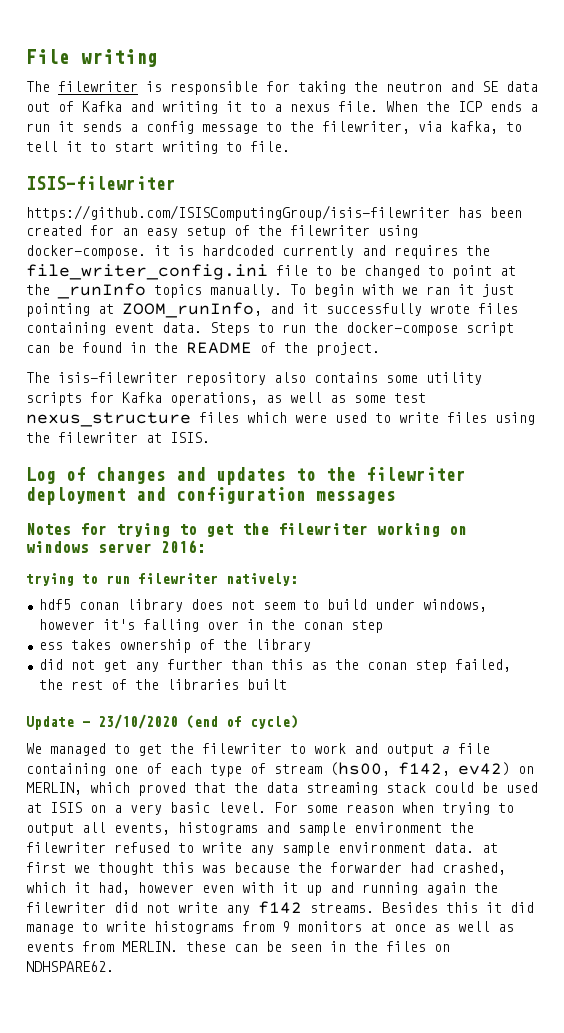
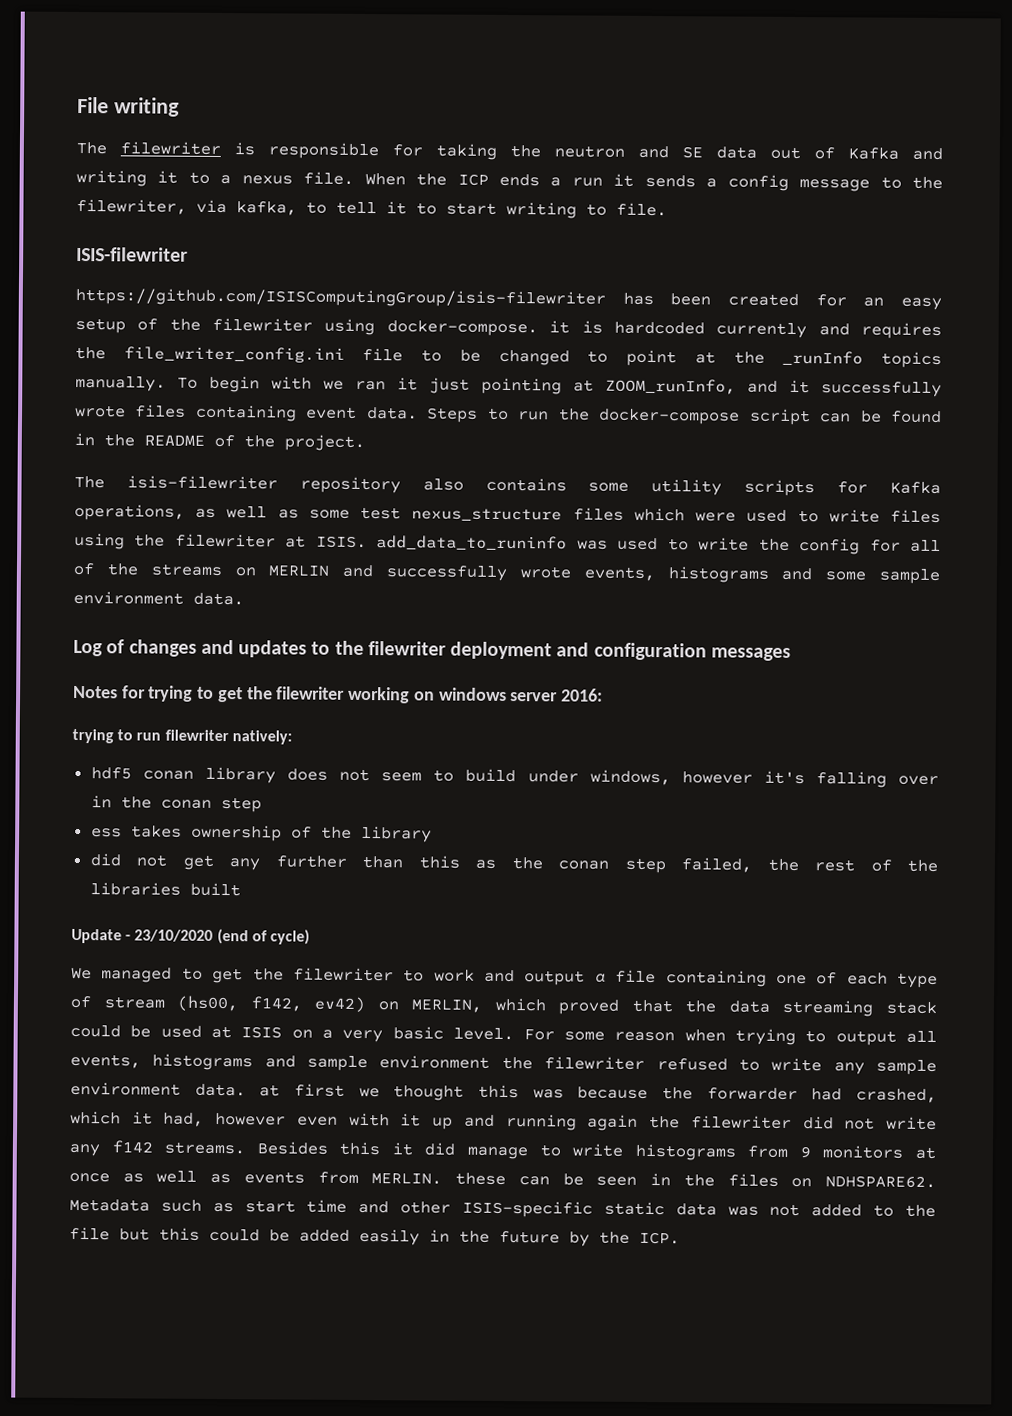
- The isis-filewriter repository also contains some utility scripts for Kafka operations, as well as some test nexus_structure files which were used to write files using the filewriter at ISIS.
+ The isis-filewriter repository also contains some utility scripts for Kafka operations, as well as some test nexus_structure files which were used to write files using the filewriter at ISIS. add_data_to_runinfo was used to write the config for all of the streams on MERLIN and successfully wrote events, histograms and some sample environment data.
+ Metadata such as start time and other ISIS-specific static data was not added to the file but this could be added easily in the future by the ICP.

